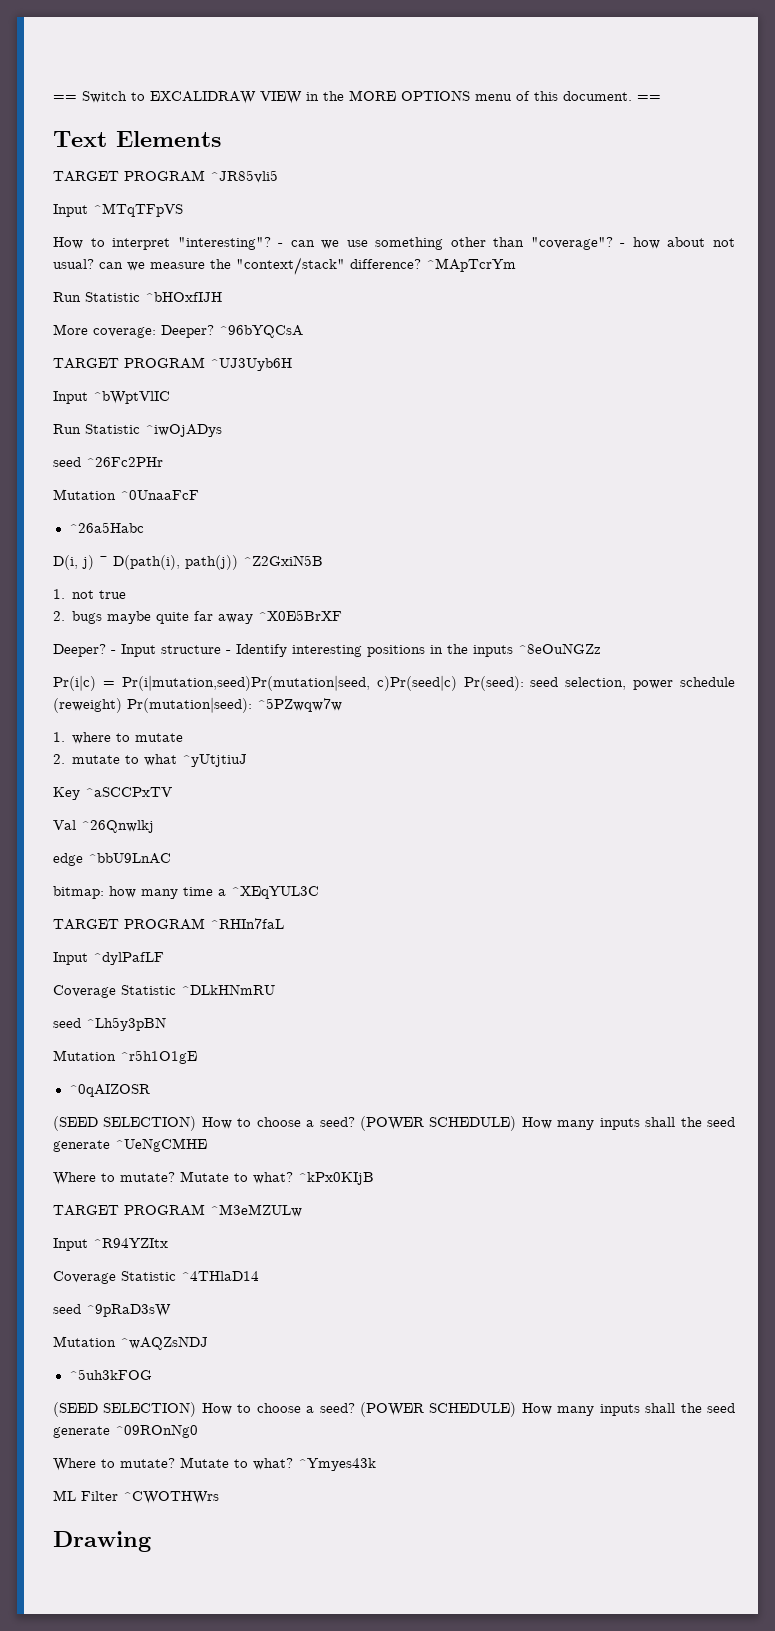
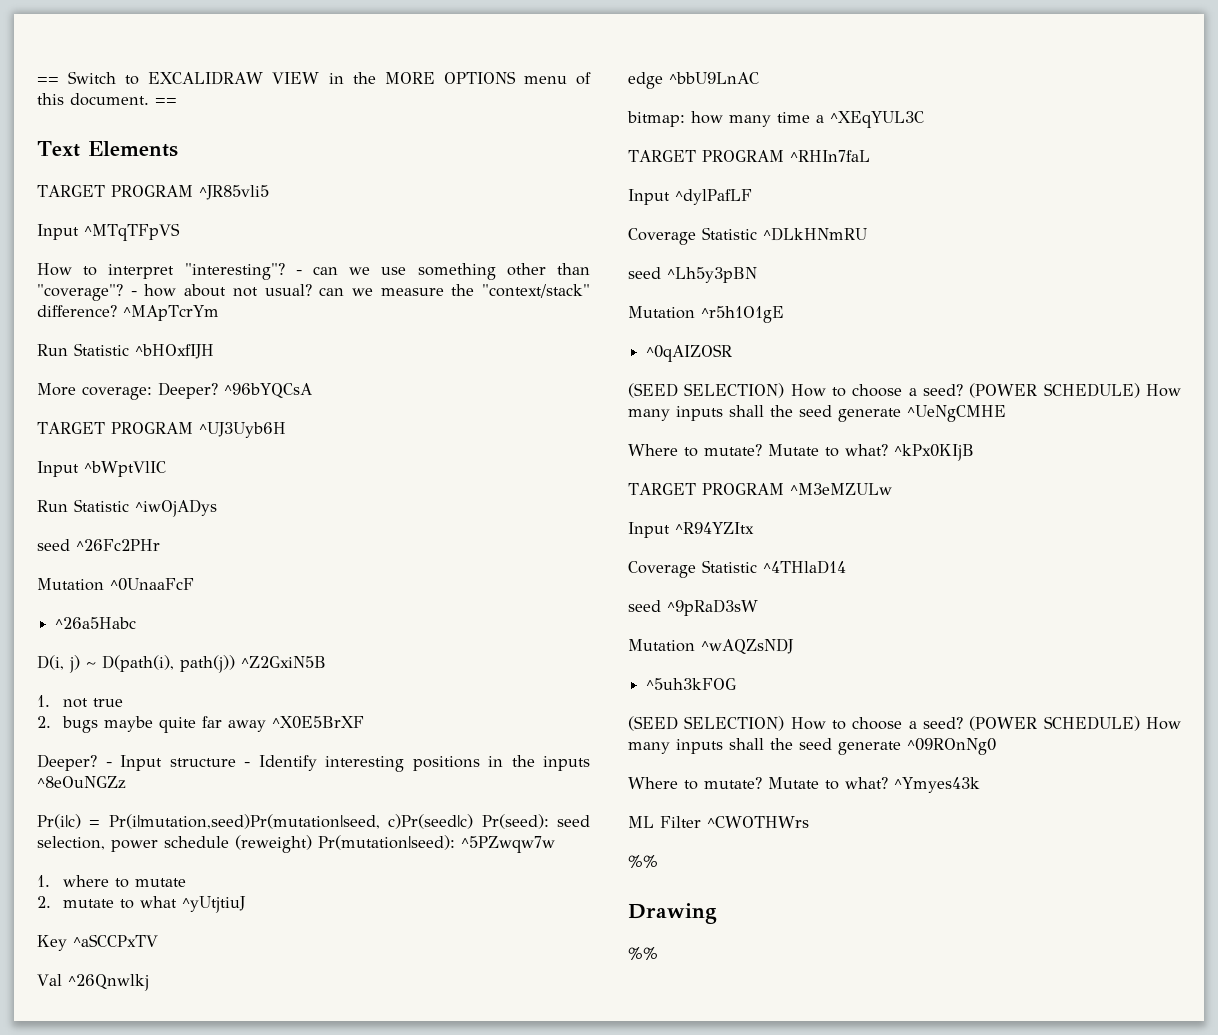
  ML Filter ^CWOTHWrs
+ %%
  Drawing
+ %%

